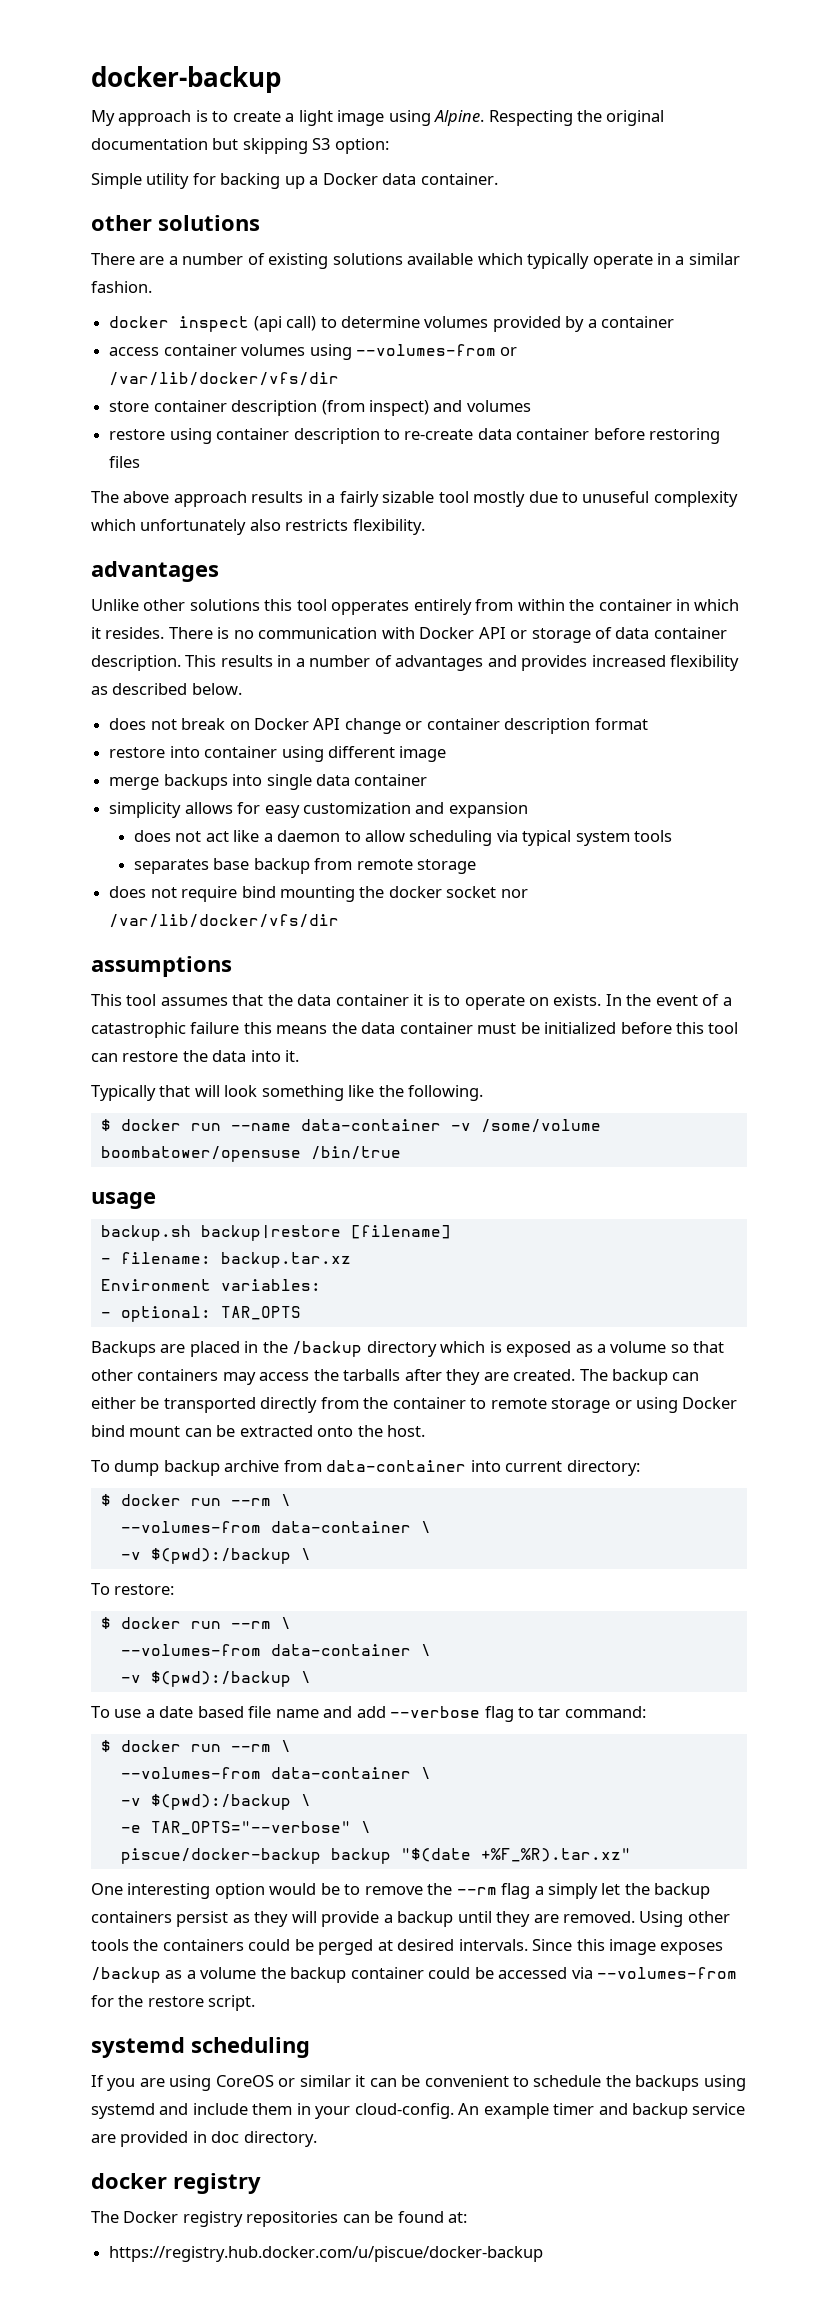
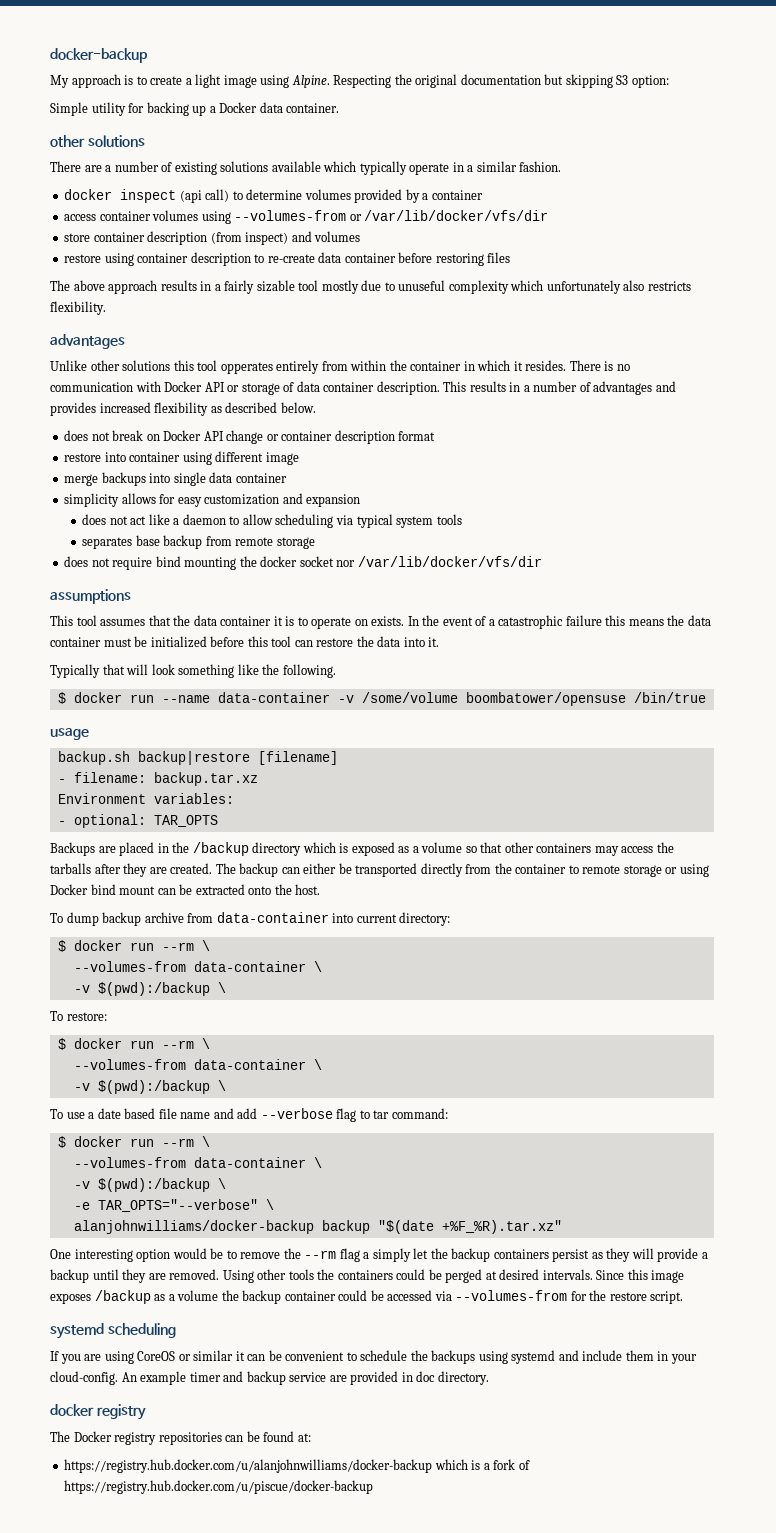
- piscue/docker-backup backup "$(date +%F_%R).tar.xz"
+ alanjohnwilliams/docker-backup backup "$(date +%F_%R).tar.xz"
- https://registry.hub.docker.com/u/piscue/docker-backup
+ https://registry.hub.docker.com/u/alanjohnwilliams/docker-backup which is a fork of https://registry.hub.docker.com/u/piscue/docker-backup

